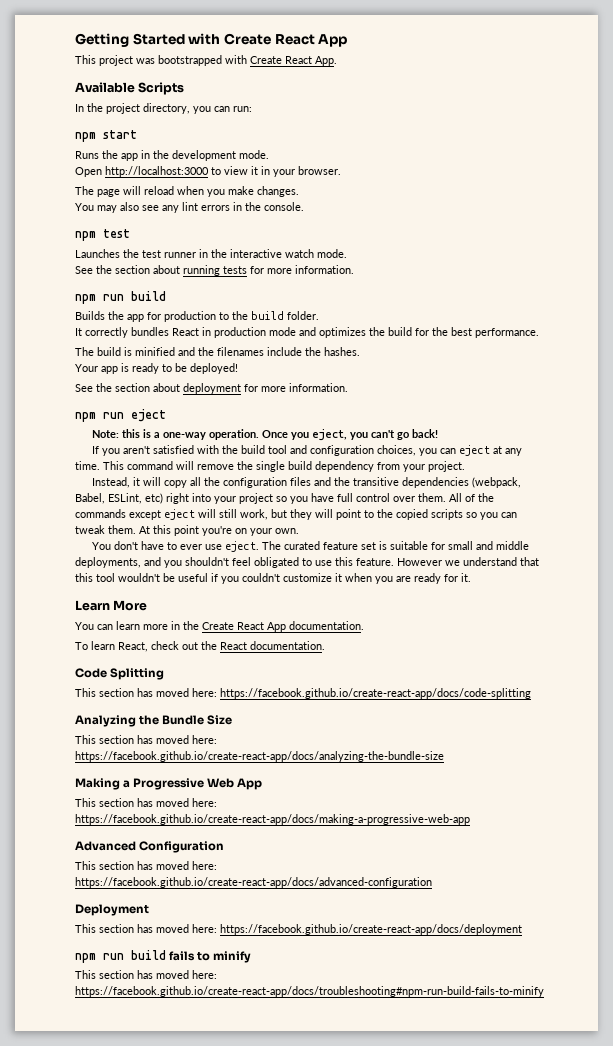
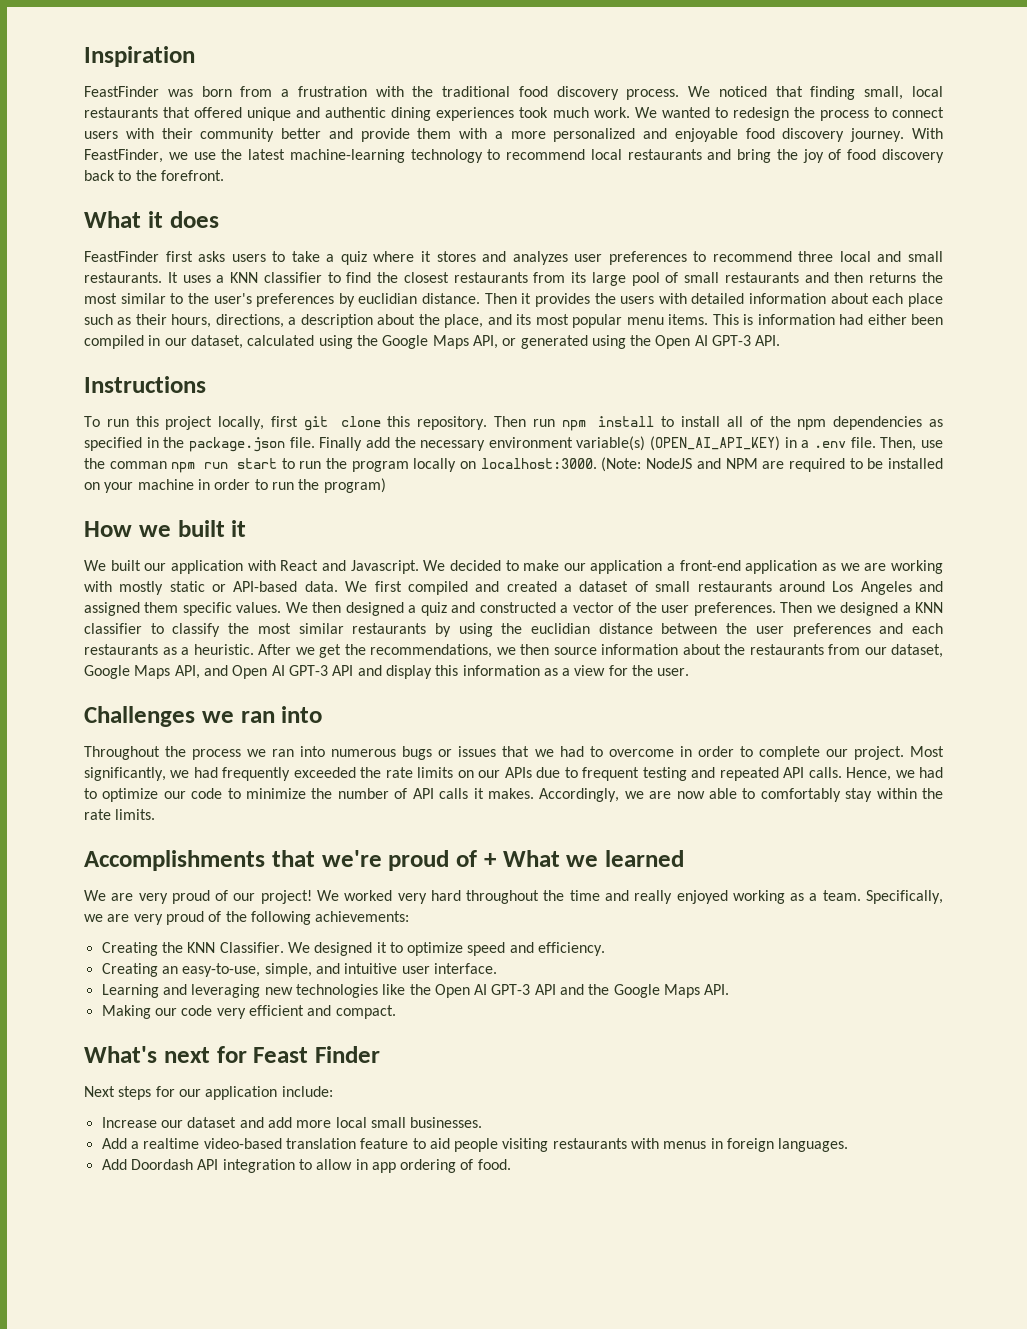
- Getting Started with Create React App
- This project was bootstrapped with Create React App.
- Available Scripts
- In the project directory, you can run:
- npm start
- Runs the app in the development mode.
- Open http://localhost:3000 to view it in your browser.
- The page will reload when you make changes.
- You may also see any lint errors in the console.
- npm test
- Launches the test runner in the interactive watch mode.
- See the section about running tests for more information.
- npm run build
- Builds the app for production to the build folder.
- It correctly bundles React in production mode and optimizes the build for the best performance.
- The build is minified and the filenames include the hashes.
- Your app is ready to be deployed!
- See the section about deployment for more information.
- npm run eject
- Note: this is a one-way operation. Once you eject, you can't go back!
- If you aren't satisfied with the build tool and configuration choices, you can eject at any time. This command will remove the single build dependency from your project.
- Instead, it will copy all the configuration files and the transitive dependencies (webpack, Babel, ESLint, etc) right into your project so you have full control over them. All of the commands except eject will still work, but they will point to the copied scripts so you can tweak them. At this point you're on your own.
- You don't have to ever use eject. The curated feature set is suitable for small and middle deployments, and you shouldn't feel obligated to use this feature. However we understand that this tool wouldn't be useful if you couldn't customize it when you are ready for it.
- Learn More
- You can learn more in the Create React App documentation.
- To learn React, check out the React documentation.
- Code Splitting
- This section has moved here: https://facebook.github.io/create-react-app/docs/code-splitting
- Analyzing the Bundle Size
- This section has moved here: https://facebook.github.io/create-react-app/docs/analyzing-the-bundle-size
- Making a Progressive Web App
- This section has moved here: https://facebook.github.io/create-react-app/docs/making-a-progressive-web-app
- Advanced Configuration
- This section has moved here: https://facebook.github.io/create-react-app/docs/advanced-configuration
- Deployment
- This section has moved here: https://facebook.github.io/create-react-app/docs/deployment
- npm run build fails to minify
- This section has moved here: https://facebook.github.io/create-react-app/docs/troubleshooting#npm-run-build-fails-to-minify
+ Inspiration
+ FeastFinder was born from a frustration with the traditional food discovery process. We noticed that finding small, local restaurants that offered unique and authentic dining experiences took much work. We wanted to redesign the process to connect users with their community better and provide them with a more personalized and enjoyable food discovery journey. With FeastFinder, we use the latest machine-learning technology to recommend local restaurants and bring the joy of food discovery back to the forefront.
+ What it does
+ FeastFinder first asks users to take a quiz where it stores and analyzes user preferences to recommend three local and small restaurants. It uses a KNN classifier to find the closest restaurants from its large pool of small restaurants and then returns the most similar to the user's preferences by euclidian distance. Then it provides the users with detailed information about each place such as their hours, directions, a description about the place, and its most popular menu items. This is information had either been compiled in our dataset, calculated using the Google Maps API, or generated using the Open AI GPT-3 API.
+ Instructions
+ To run this project locally, first git clone this repository. Then run npm install to install all of the npm dependencies as specified in the package.json file. Finally add the necessary environment variable(s) (OPEN_AI_API_KEY) in a .env file. Then, use the comman npm run start to run the program locally on localhost:3000. (Note: NodeJS and NPM are required to be installed on your machine in order to run the program)
+ How we built it
+ We built our application with React and Javascript. We decided to make our application a front-end application as we are working with mostly static or API-based data. We first compiled and created a dataset of small restaurants around Los Angeles and assigned them specific values. We then designed a quiz and constructed a vector of the user preferences. Then we designed a KNN classifier to classify the most similar restaurants by using the euclidian distance between the user preferences and each restaurants as a heuristic. After we get the recommendations, we then source information about the restaurants from our dataset, Google Maps API, and Open AI GPT-3 API and display this information as a view for the user.
+ Challenges we ran into
+ Throughout the process we ran into numerous bugs or issues that we had to overcome in order to complete our project. Most significantly, we had frequently exceeded the rate limits on our APIs due to frequent testing and repeated API calls. Hence, we had to optimize our code to minimize the number of API calls it makes. Accordingly, we are now able to comfortably stay within the rate limits.
+ Accomplishments that we're proud of + What we learned
+ We are very proud of our project! We worked very hard throughout the time and really enjoyed working as a team. Specifically, we are very proud of the following achievements:
+ Creating the KNN Classifier. We designed it to optimize speed and efficiency.
+ Creating an easy-to-use, simple, and intuitive user interface.
+ Learning and leveraging new technologies like the Open AI GPT-3 API and the Google Maps API.
+ Making our code very efficient and compact.
+ What's next for Feast Finder
+ Next steps for our application include:
+ Increase our dataset and add more local small businesses.
+ Add a realtime video-based translation feature to aid people visiting restaurants with menus in foreign languages.
+ Add Doordash API integration to allow in app ordering of food.

